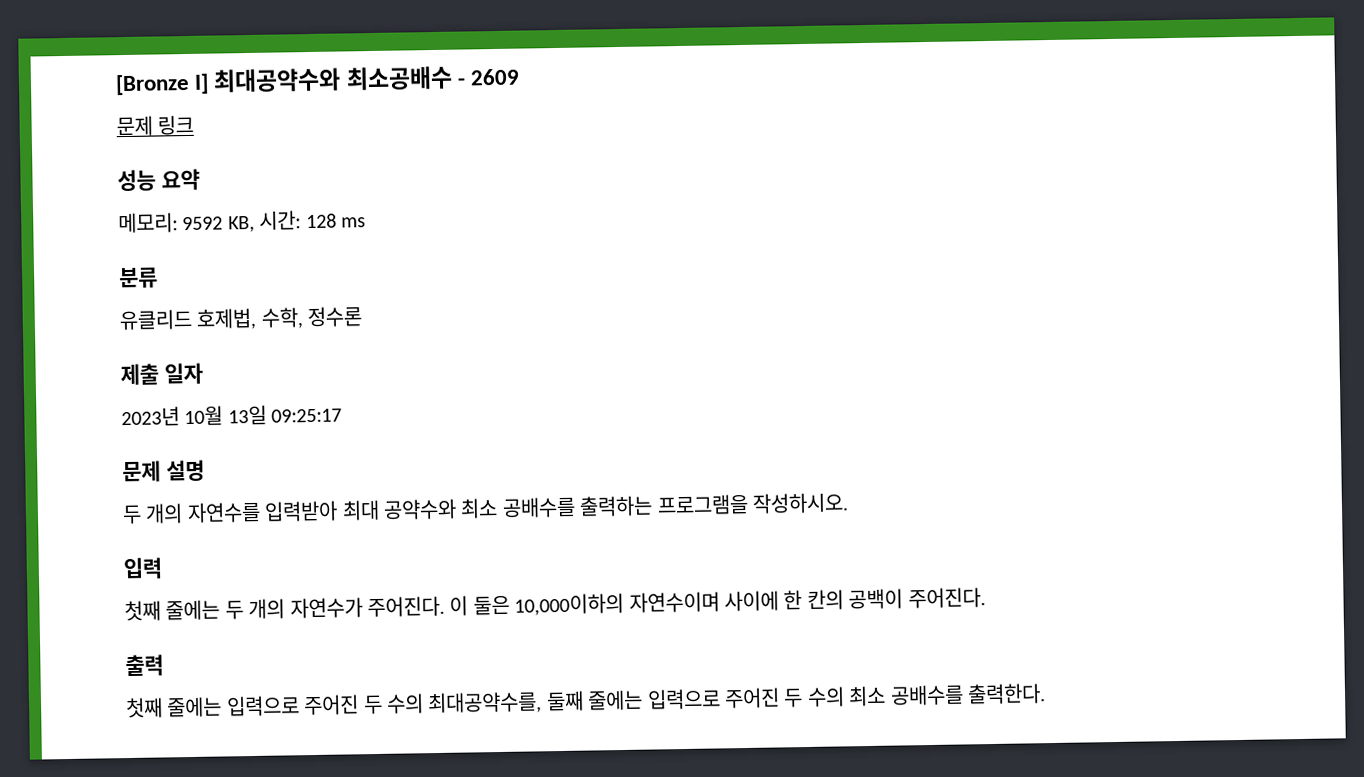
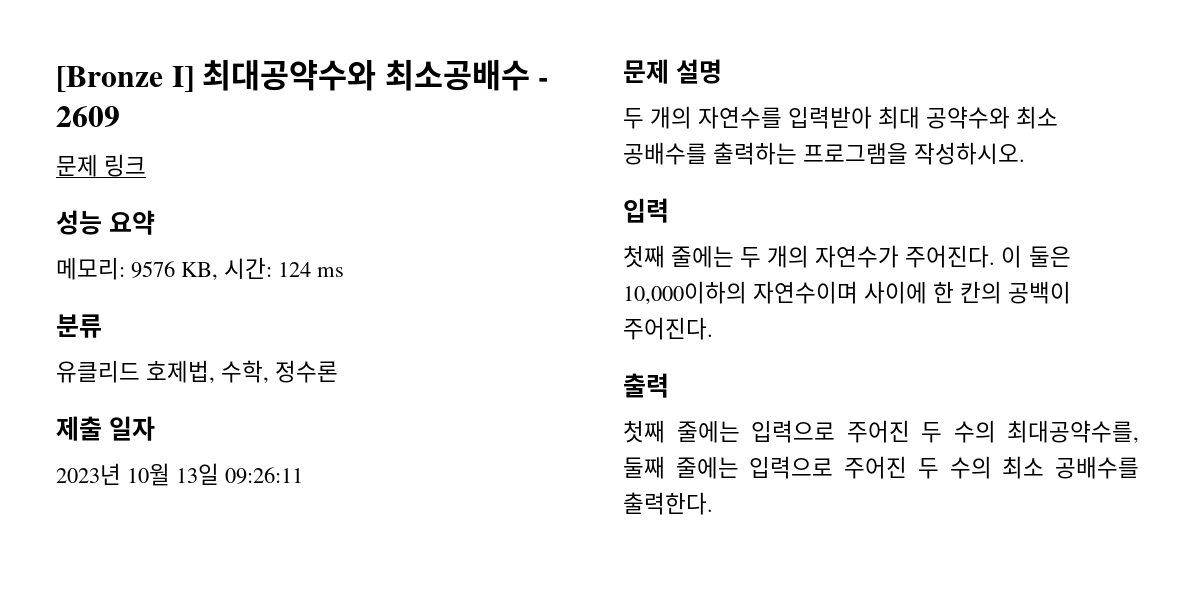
- 메모리: 9592 KB, 시간: 128 ms
+ 메모리: 9576 KB, 시간: 124 ms
- 2023년 10월 13일 09:25:17
+ 2023년 10월 13일 09:26:11

